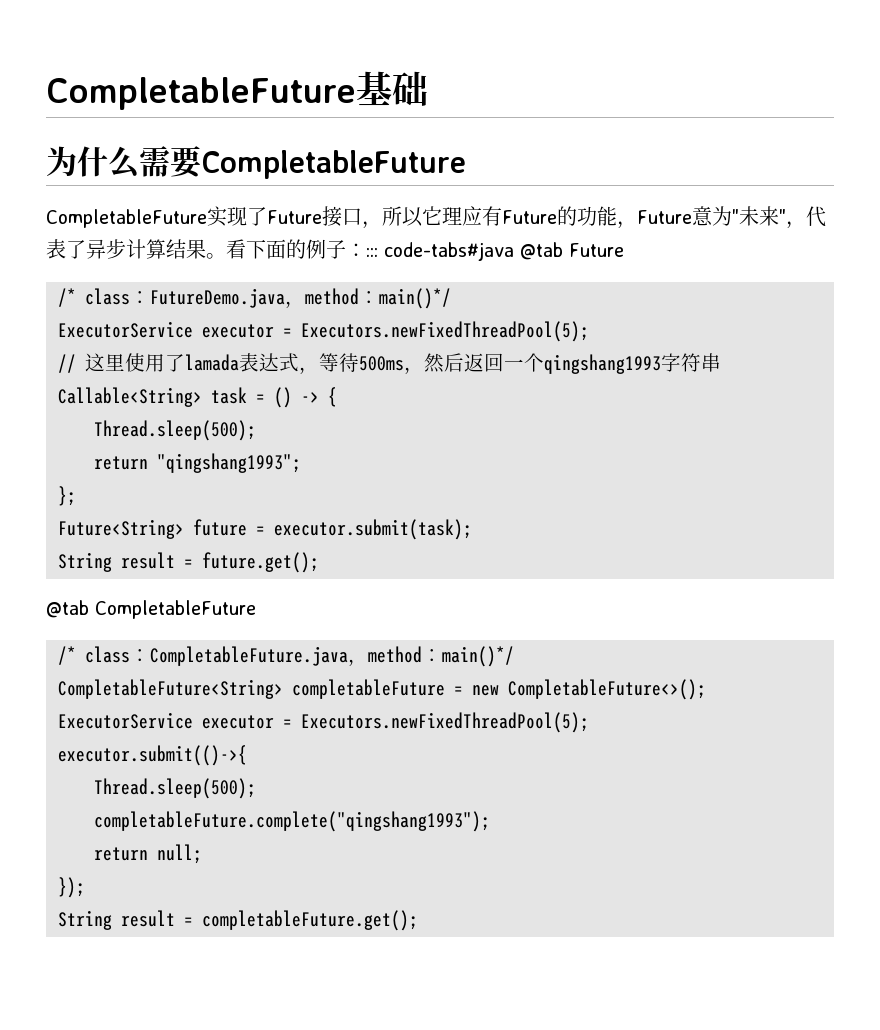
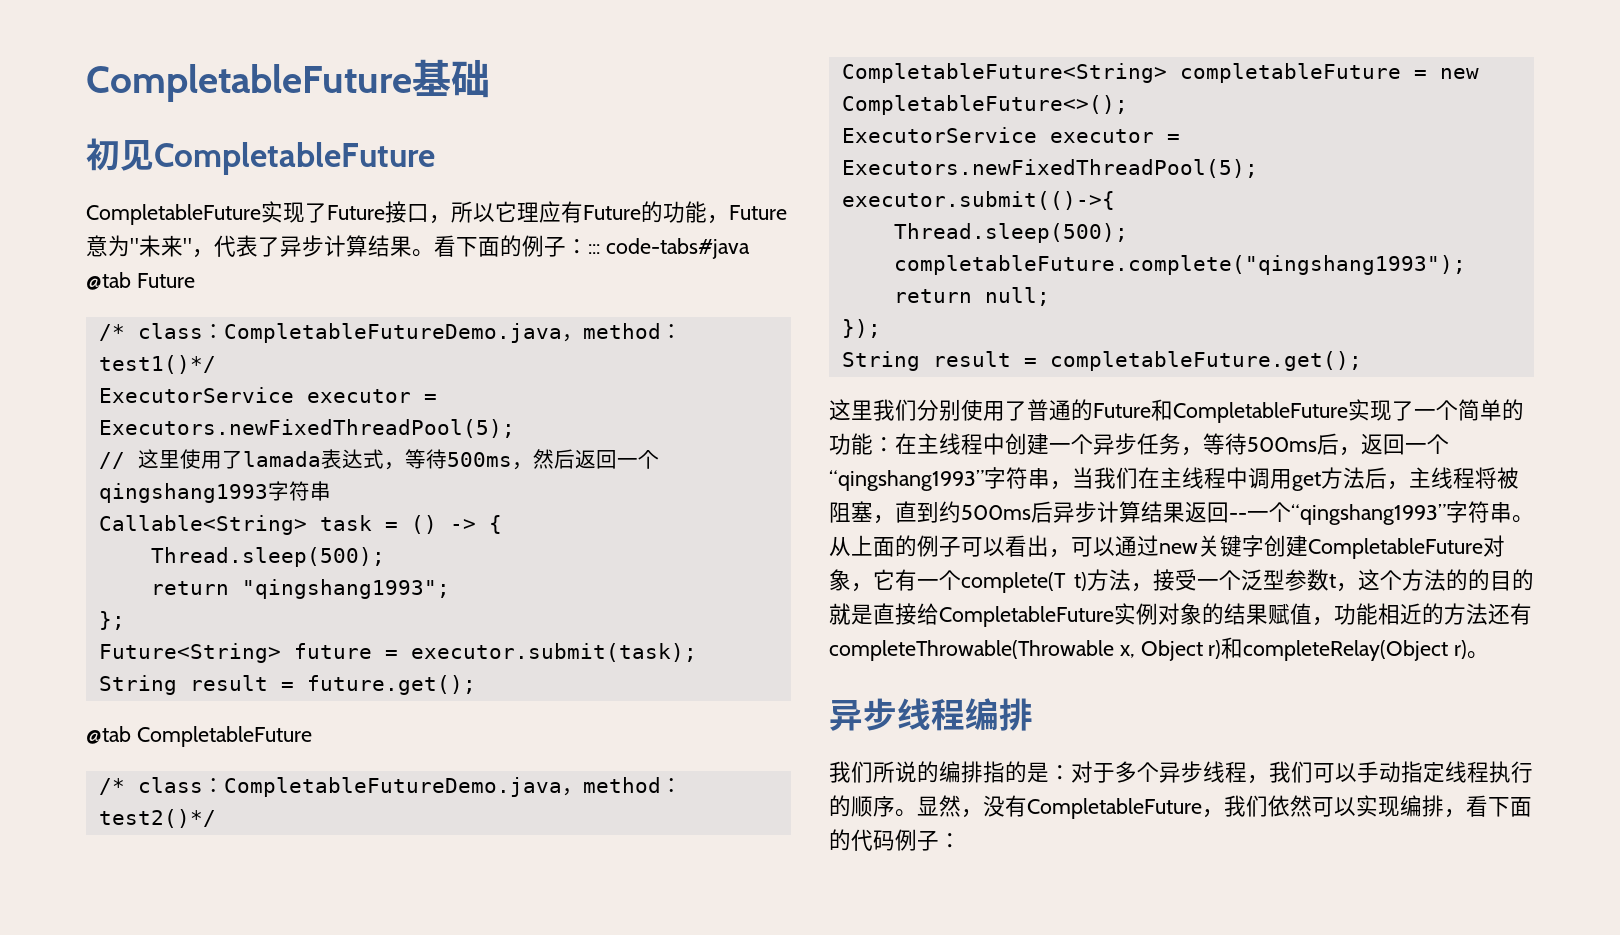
- 为什么需要CompletableFuture
+ 初见CompletableFuture
- /* class：FutureDemo.java，method：main()*/
+ /* class：CompletableFutureDemo.java，method：test1()*/
- /* class：CompletableFuture.java，method：main()*/
+ /* class：CompletableFutureDemo.java，method：test2()*/
+ 这里我们分别使用了普通的Future和CompletableFuture实现了一个简单的功能：在主线程中创建一个异步任务，等待500ms后，返回一个“qingshang1993”字符串，当我们在主线程中调用get方法后，主线程将被阻塞，直到约500ms后异步计算结果返回--一个“qingshang1993”字符串。从上面的例子可以看出，可以通过new关键字创建CompletableFuture对象，它有一个complete(T t)方法，接受一个泛型参数t，这个方法的的目的就是直接给CompletableFuture实例对象的结果赋值，功能相近的方法还有completeThrowable(Throwable x, Object r)和completeRelay(Object r)。
+ 异步线程编排
+ 我们所说的编排指的是：对于多个异步线程，我们可以手动指定线程执行的顺序。显然，没有CompletableFuture，我们依然可以实现编排，看下面的代码例子：

